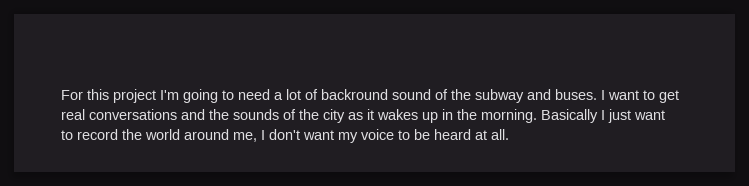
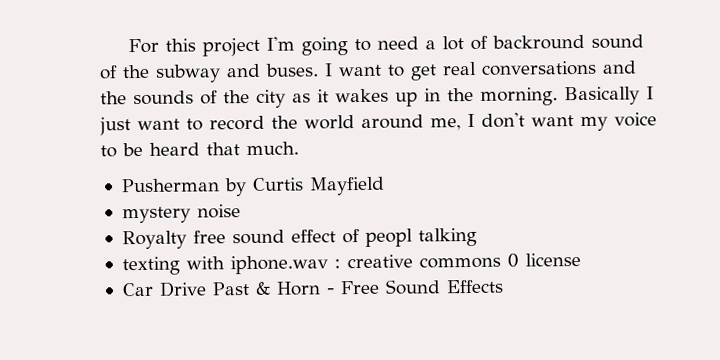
- Basically I just want to record the world around me, I don't want my voice to be heard at all.
+ Basically I just want to record the world around me, I don't want my voice to be heard that much.
+ Pusherman by Curtis Mayfield
+ mystery noise
+ Royalty free sound effect of peopl talking
+ texting with iphone.wav : creative commons 0 license
+ Car Drive Past & Horn - Free Sound Effects

